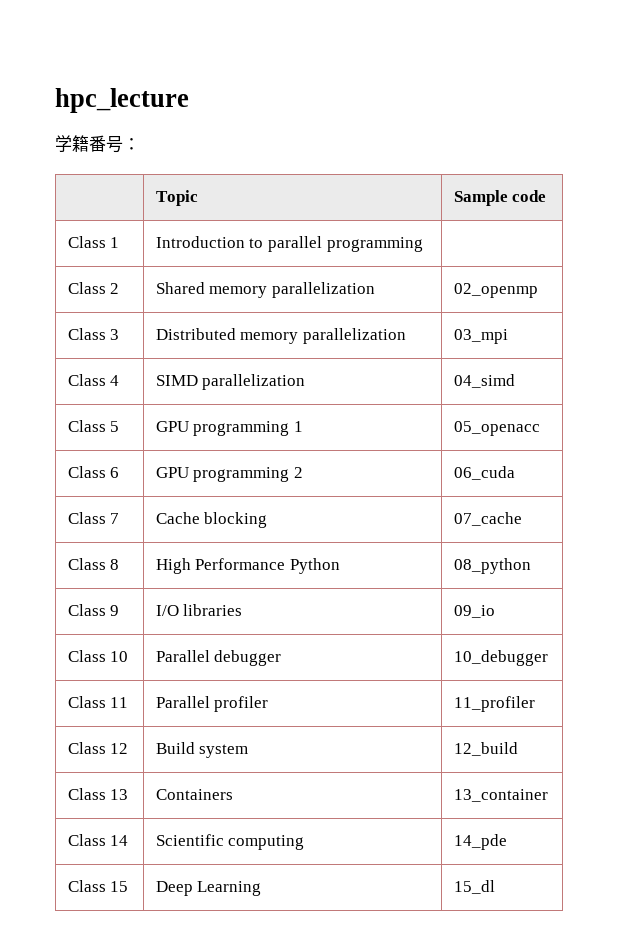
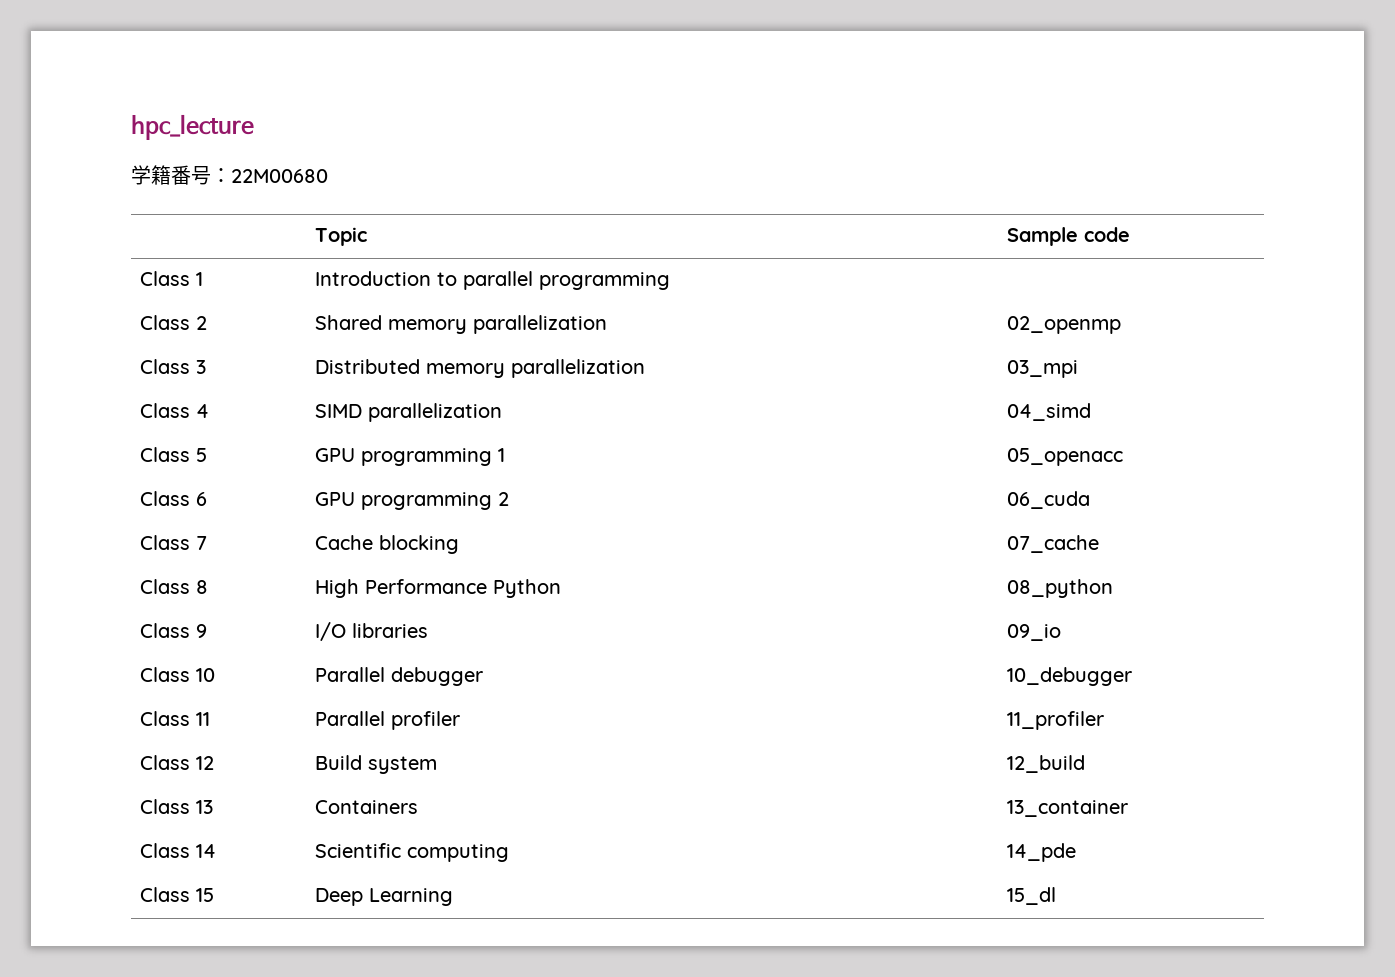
- 学籍番号：
+ 学籍番号：22M00680

